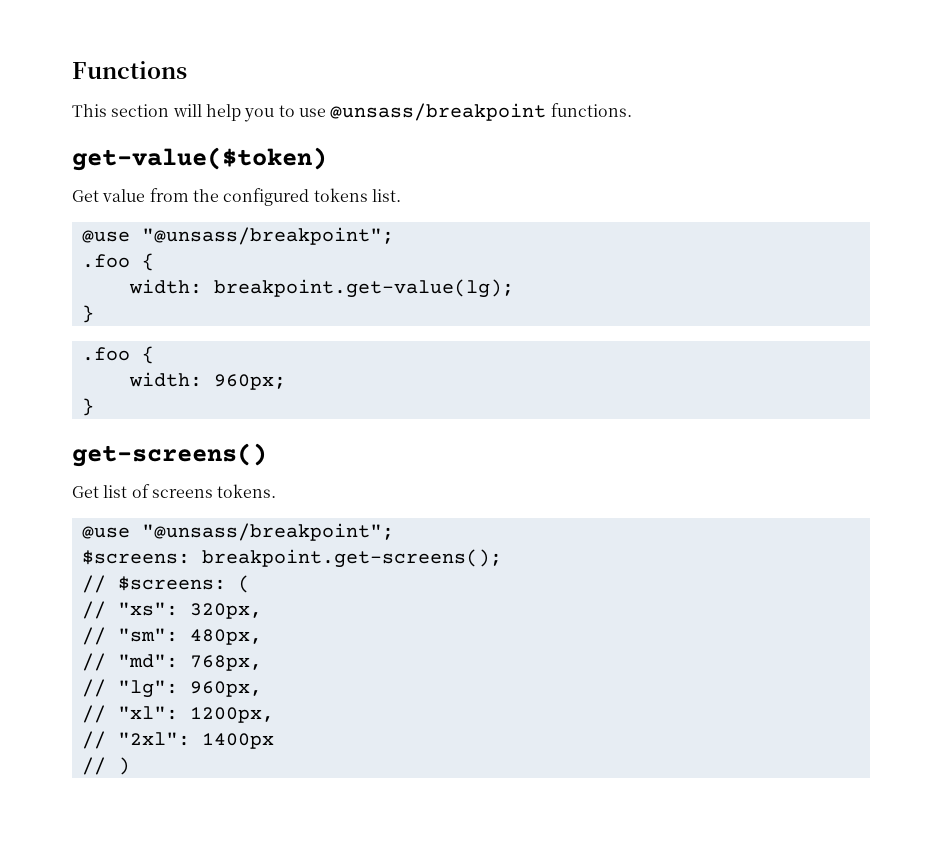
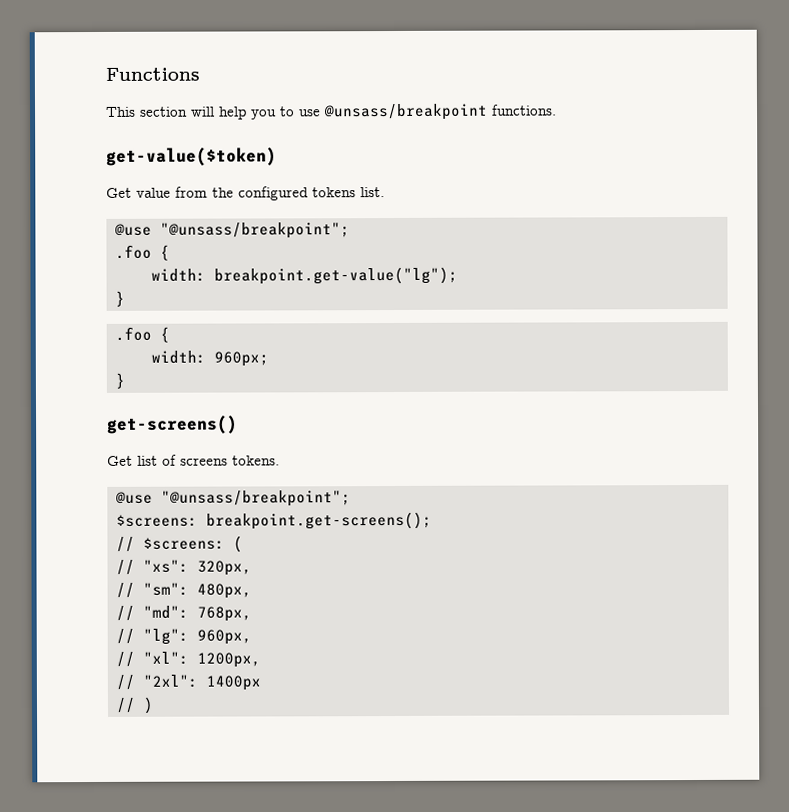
- width: breakpoint.get-value(lg);
+ width: breakpoint.get-value("lg");

